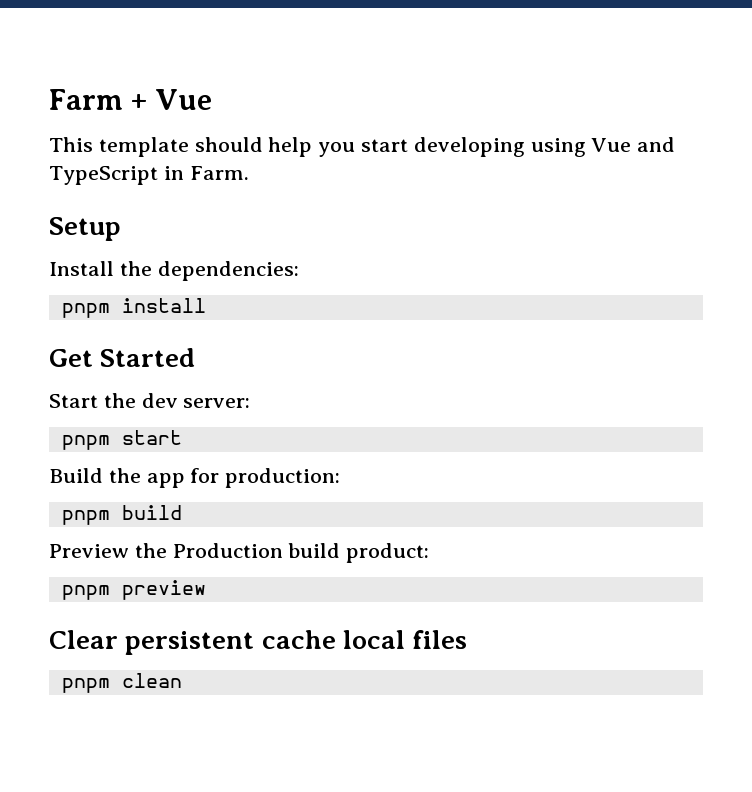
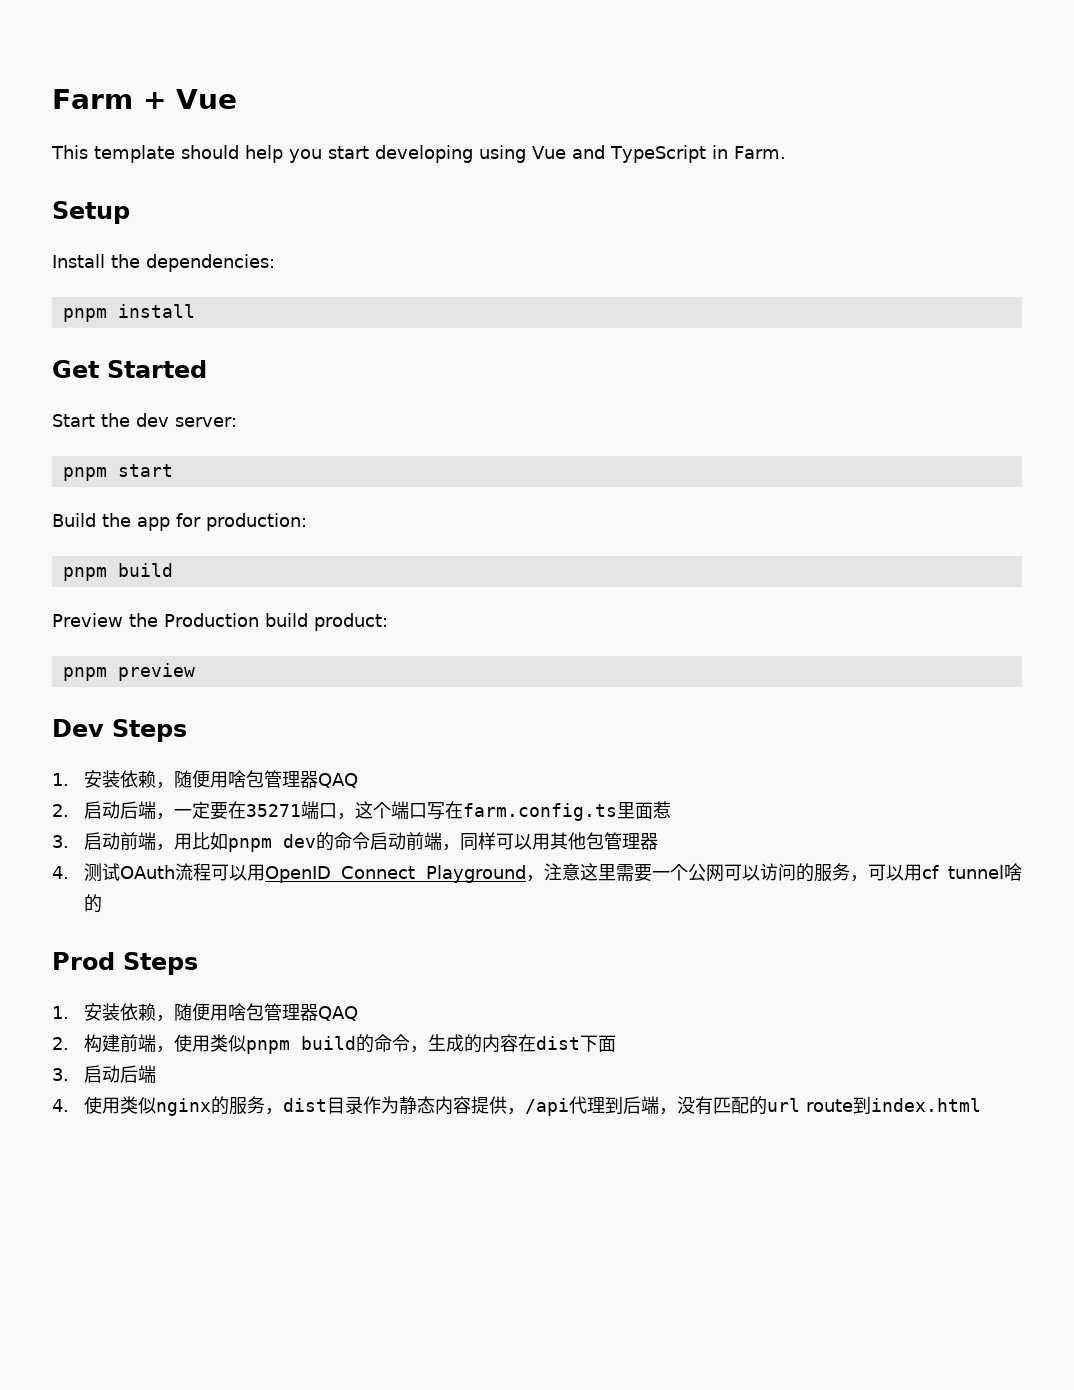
- Clear persistent cache local files
- pnpm clean
+ Dev Steps
+ 1.安装依赖，随便用啥包管理器QAQ
+ 2.启动后端，一定要在35271端口，这个端口写在farm.config.ts里面惹
+ 3.启动前端，用比如pnpm dev的命令启动前端，同样可以用其他包管理器
+ 4.测试OAuth流程可以用OpenID Connect Playground，注意这里需要一个公网可以访问的服务，可以用cf tunnel啥的
+ Prod Steps
+ 1.安装依赖，随便用啥包管理器QAQ
+ 2.构建前端，使用类似pnpm build的命令，生成的内容在dist下面
+ 3.启动后端
+ 4.使用类似nginx的服务，dist目录作为静态内容提供，/api代理到后端，没有匹配的url route到index.html

